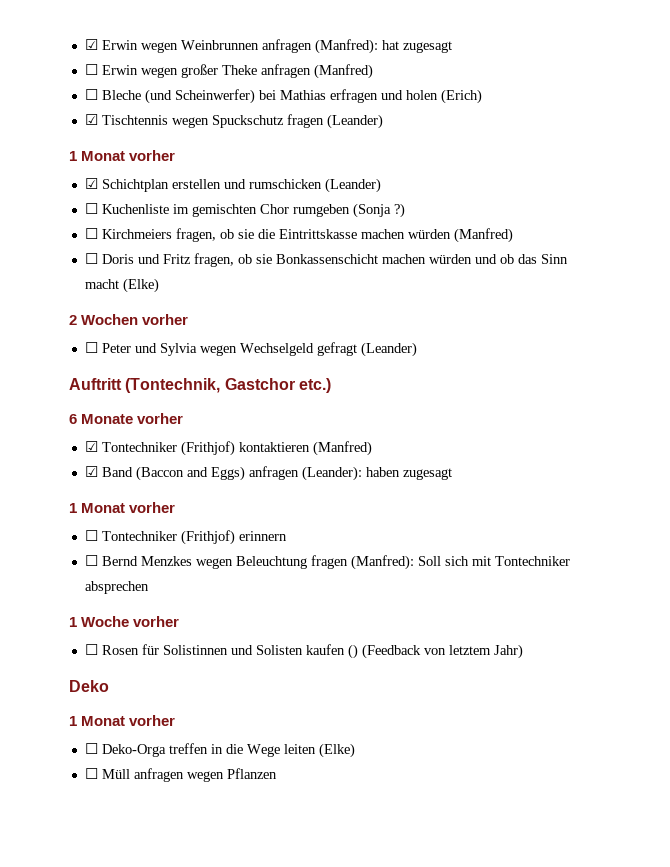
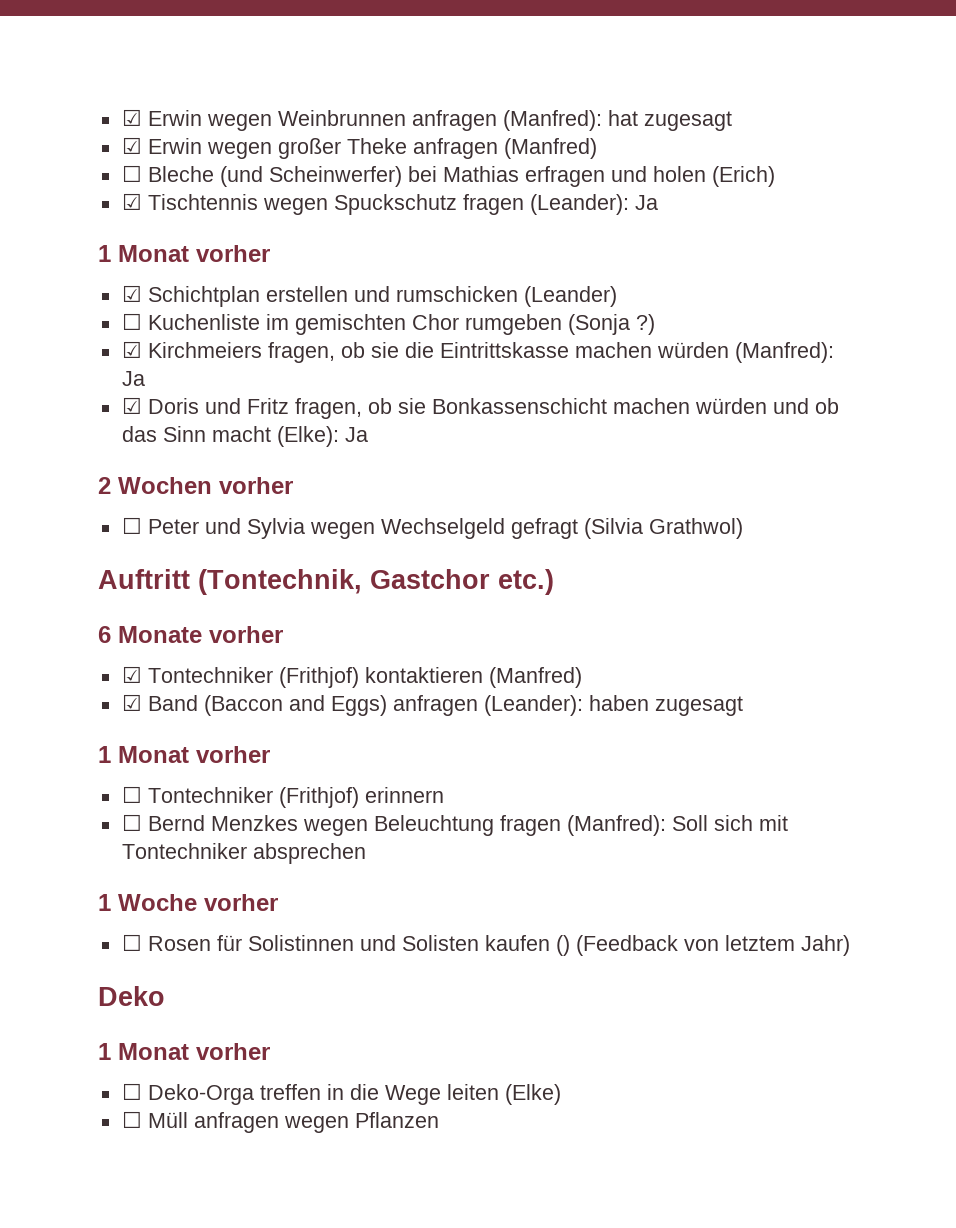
- ☐ Erwin wegen großer Theke anfragen (Manfred)
+ ☑ Erwin wegen großer Theke anfragen (Manfred)
- ☑ Tischtennis wegen Spuckschutz fragen (Leander)
+ ☑ Tischtennis wegen Spuckschutz fragen (Leander): Ja
- ☐ Kirchmeiers fragen, ob sie die Eintrittskasse machen würden (Manfred)
- ☐ Doris und Fritz fragen, ob sie Bonkassenschicht machen würden und ob das Sinn macht (Elke)
+ ☑ Kirchmeiers fragen, ob sie die Eintrittskasse machen würden (Manfred): Ja
+ ☑ Doris und Fritz fragen, ob sie Bonkassenschicht machen würden und ob das Sinn macht (Elke): Ja
- ☐ Peter und Sylvia wegen Wechselgeld gefragt (Leander)
+ ☐ Peter und Sylvia wegen Wechselgeld gefragt (Silvia Grathwol)

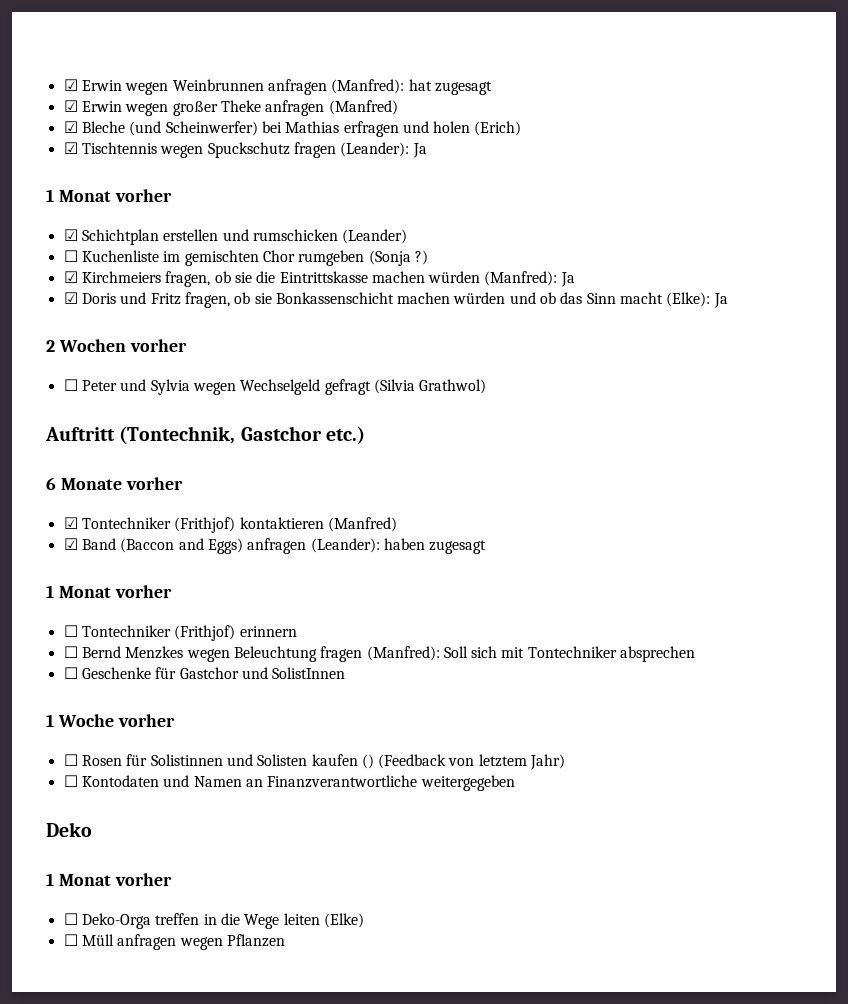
- ☐ Bleche (und Scheinwerfer) bei Mathias erfragen und holen (Erich)
+ ☑ Bleche (und Scheinwerfer) bei Mathias erfragen und holen (Erich)
+ ☐ Geschenke für Gastchor und SolistInnen
+ ☐ Kontodaten und Namen an Finanzverantwortliche weitergegeben

